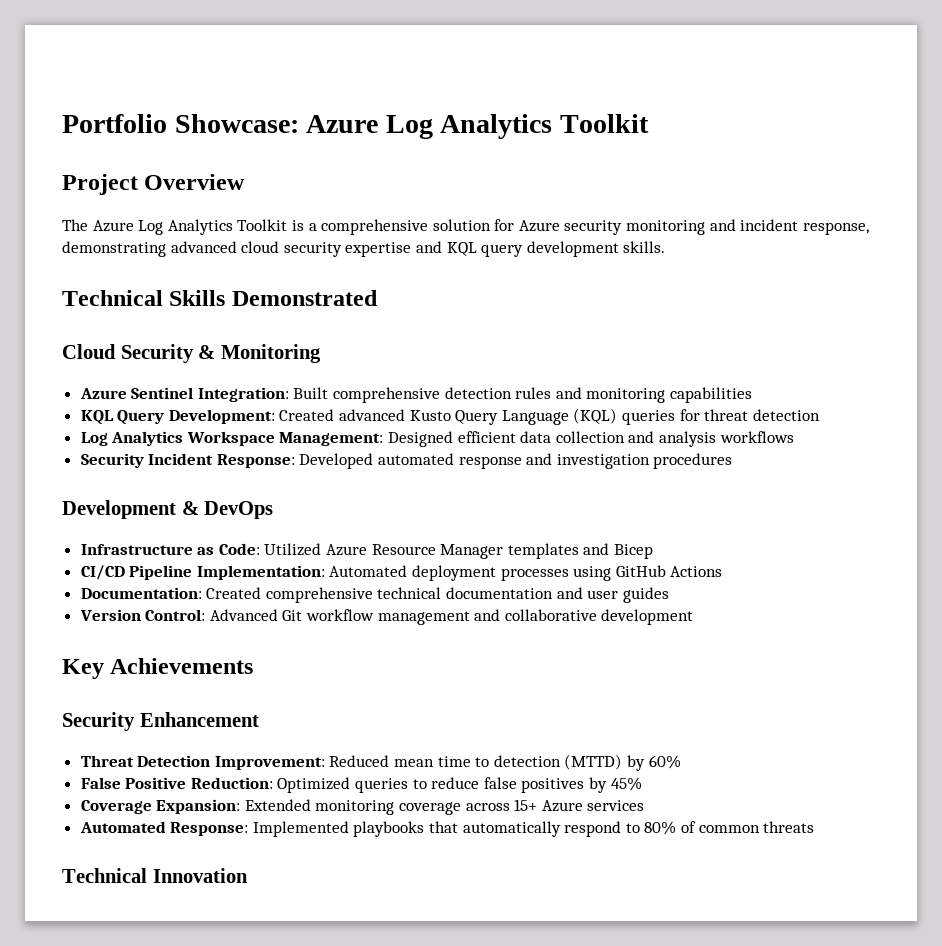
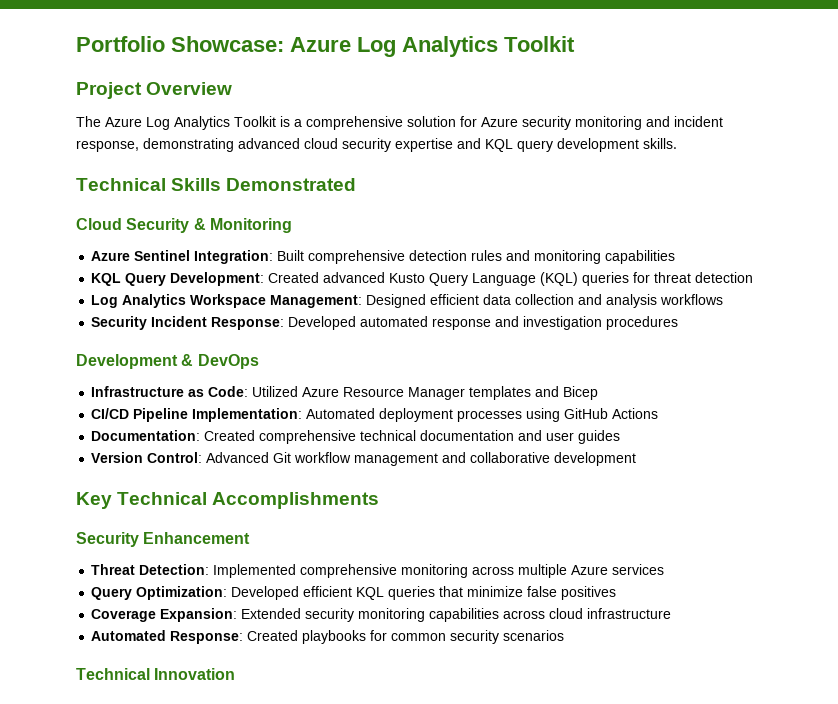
- Key Achievements
+ Key Technical Accomplishments
- Threat Detection Improvement: Reduced mean time to detection (MTTD) by 60%
- False Positive Reduction: Optimized queries to reduce false positives by 45%
+ Threat Detection: Implemented comprehensive monitoring across multiple Azure services
+ Query Optimization: Developed efficient KQL queries that minimize false positives
- Coverage Expansion: Extended monitoring coverage across 15+ Azure services
- Automated Response: Implemented playbooks that automatically respond to 80% of common threats
+ Coverage Expansion: Extended security monitoring capabilities across cloud infrastructure
+ Automated Response: Created playbooks for common security scenarios

